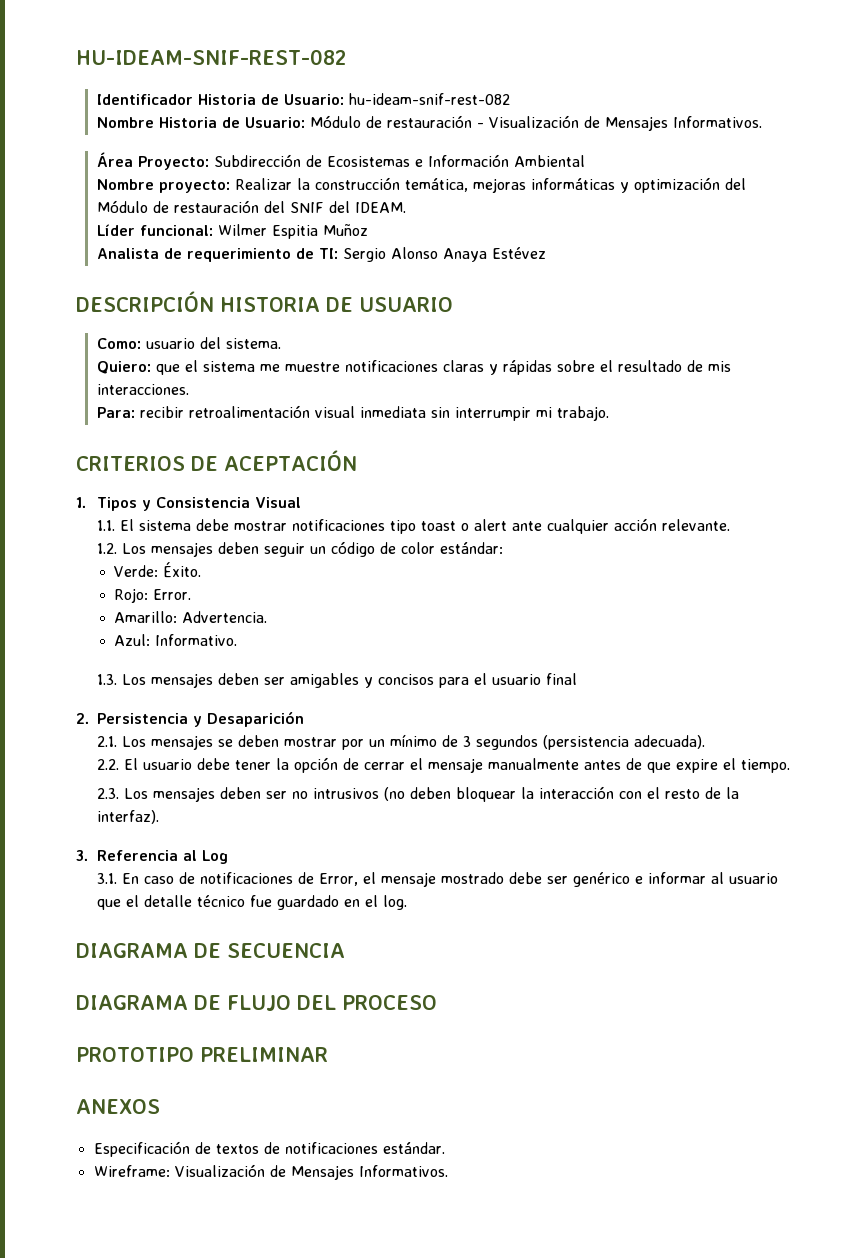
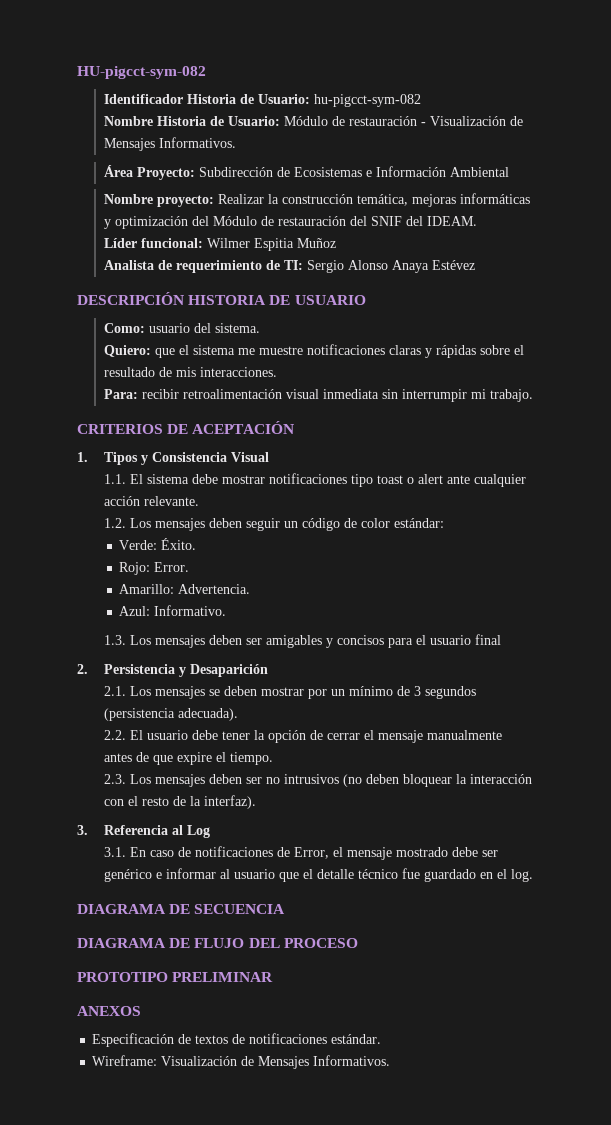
- HU-IDEAM-SNIF-REST-082
+ HU-pigcct-sym-082
- Identificador Historia de Usuario: hu-ideam-snif-rest-082
+ Identificador Historia de Usuario: hu-pigcct-sym-082

